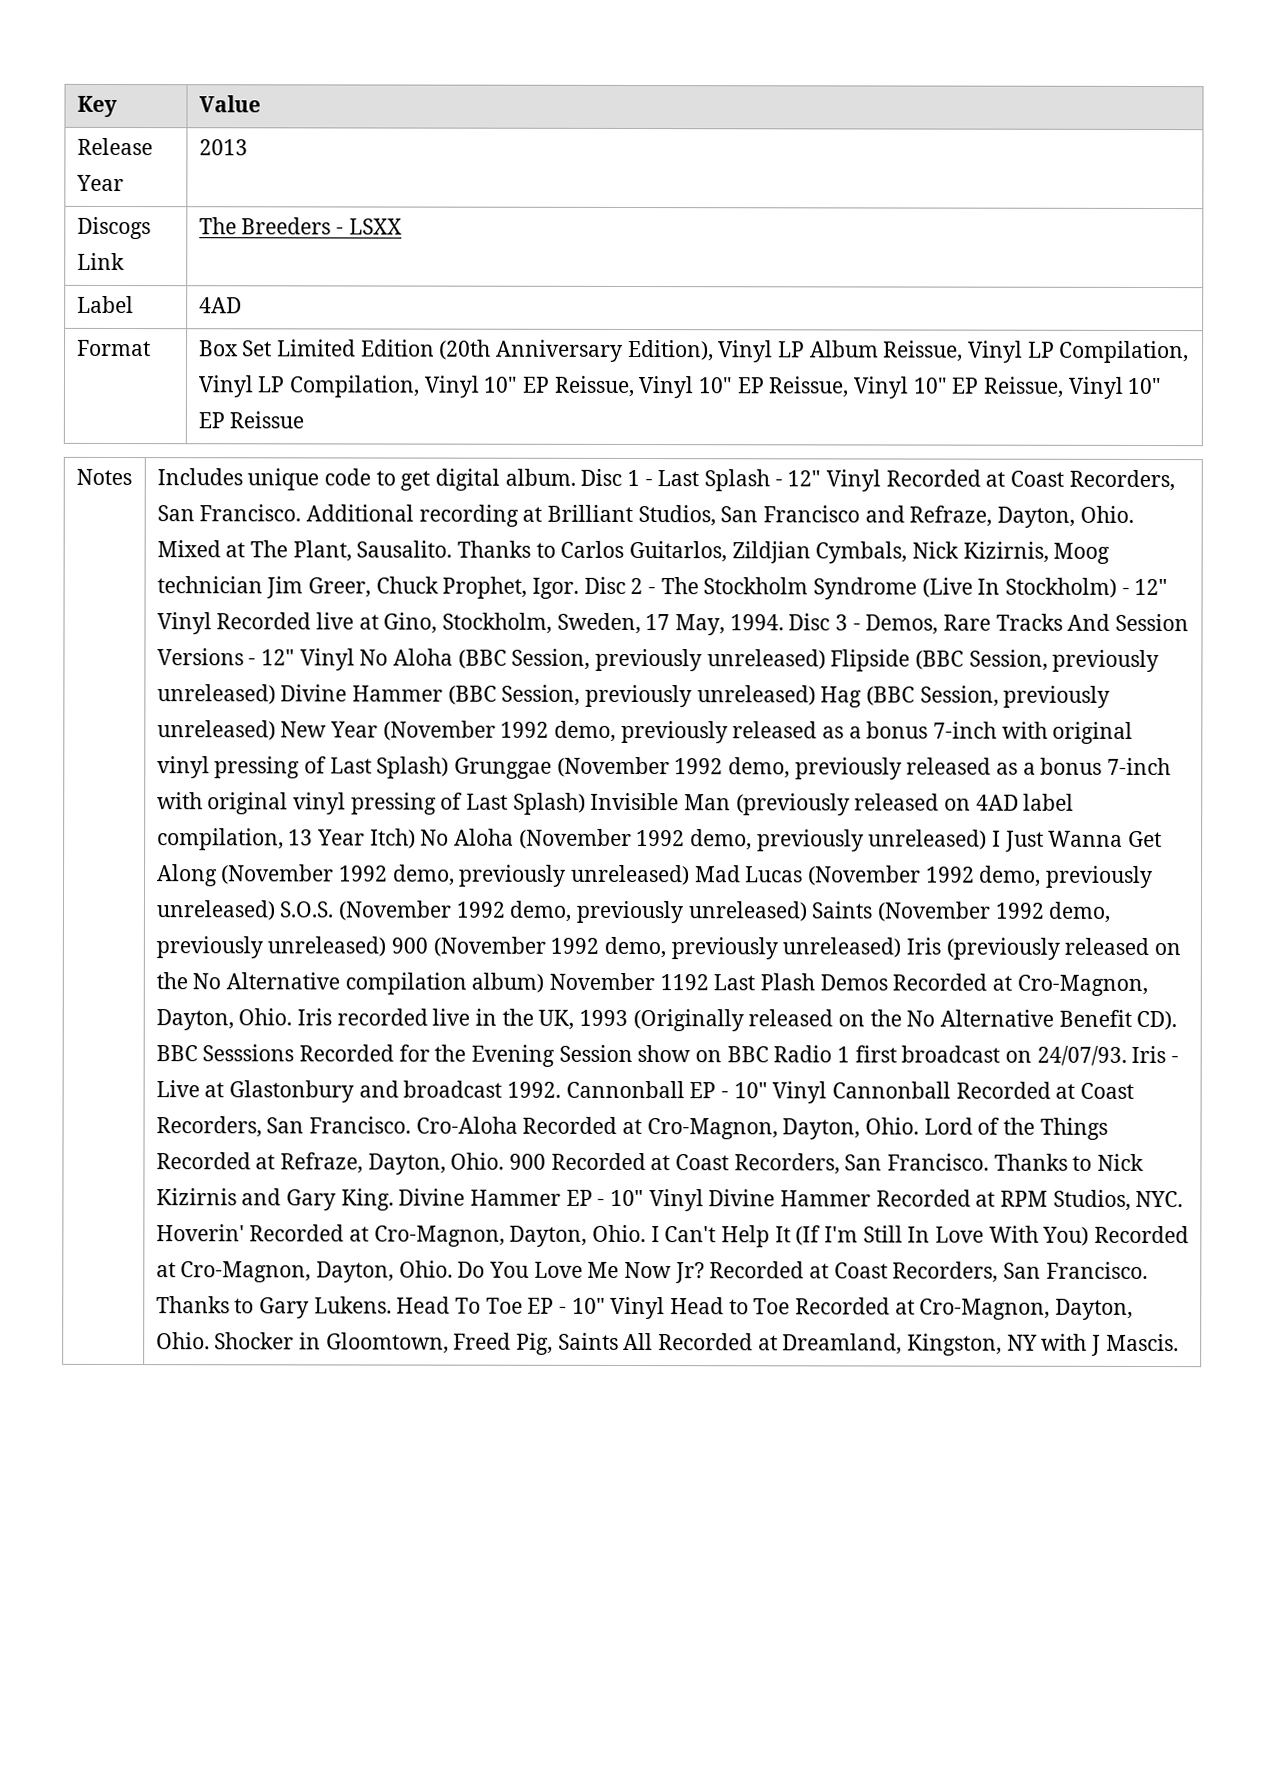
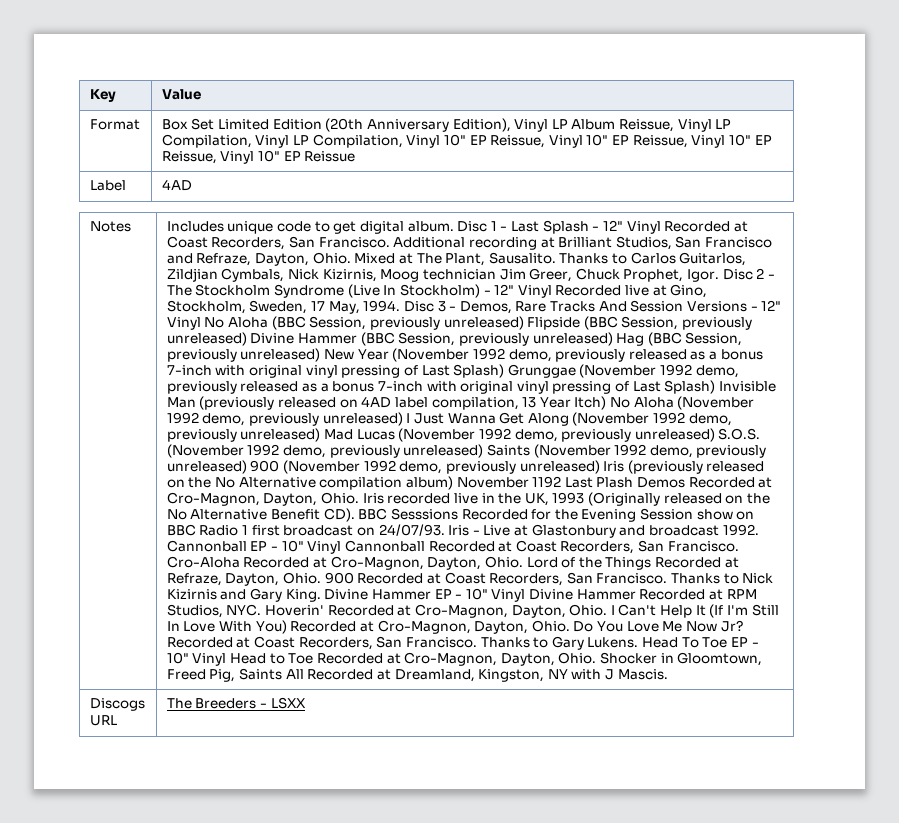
- Release Year | 2013
- Discogs Link | The Breeders - LSXX
- Label | 4AD
+ Label | 4AD
+ Discogs URL | The Breeders - LSXX

